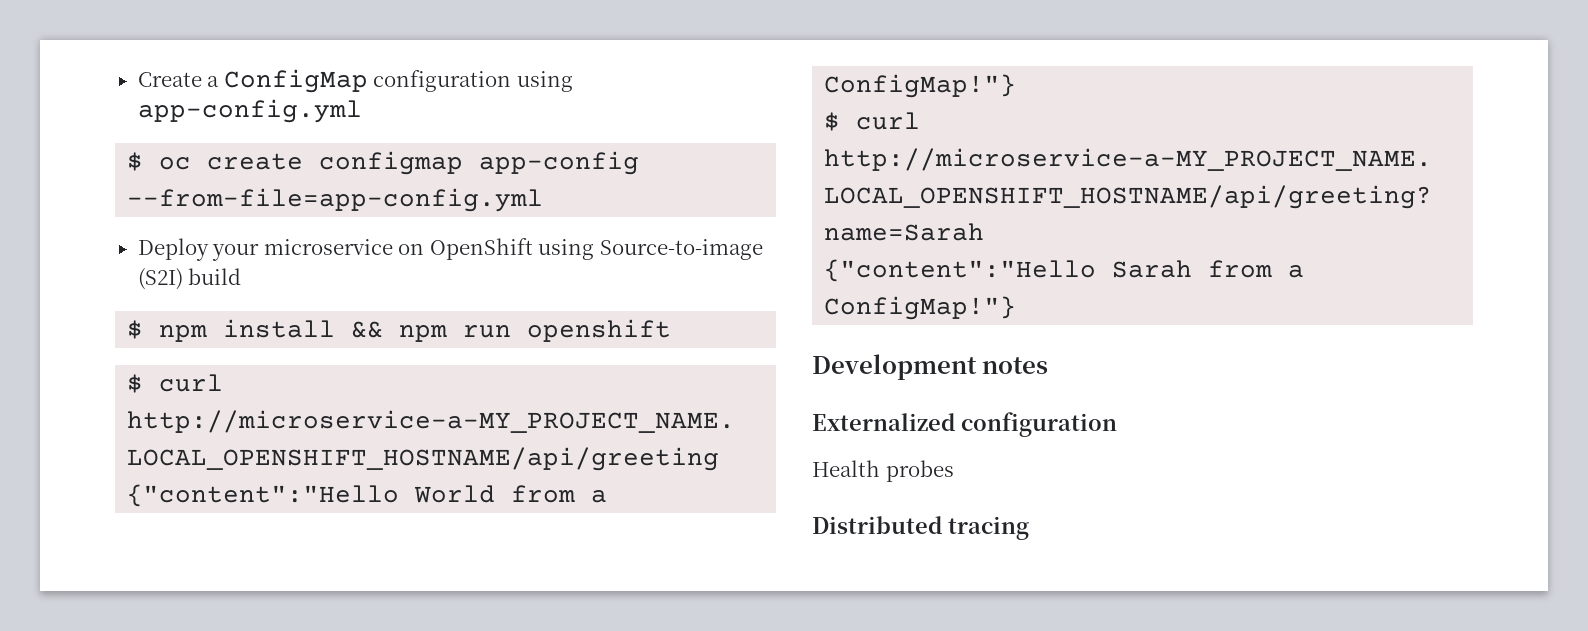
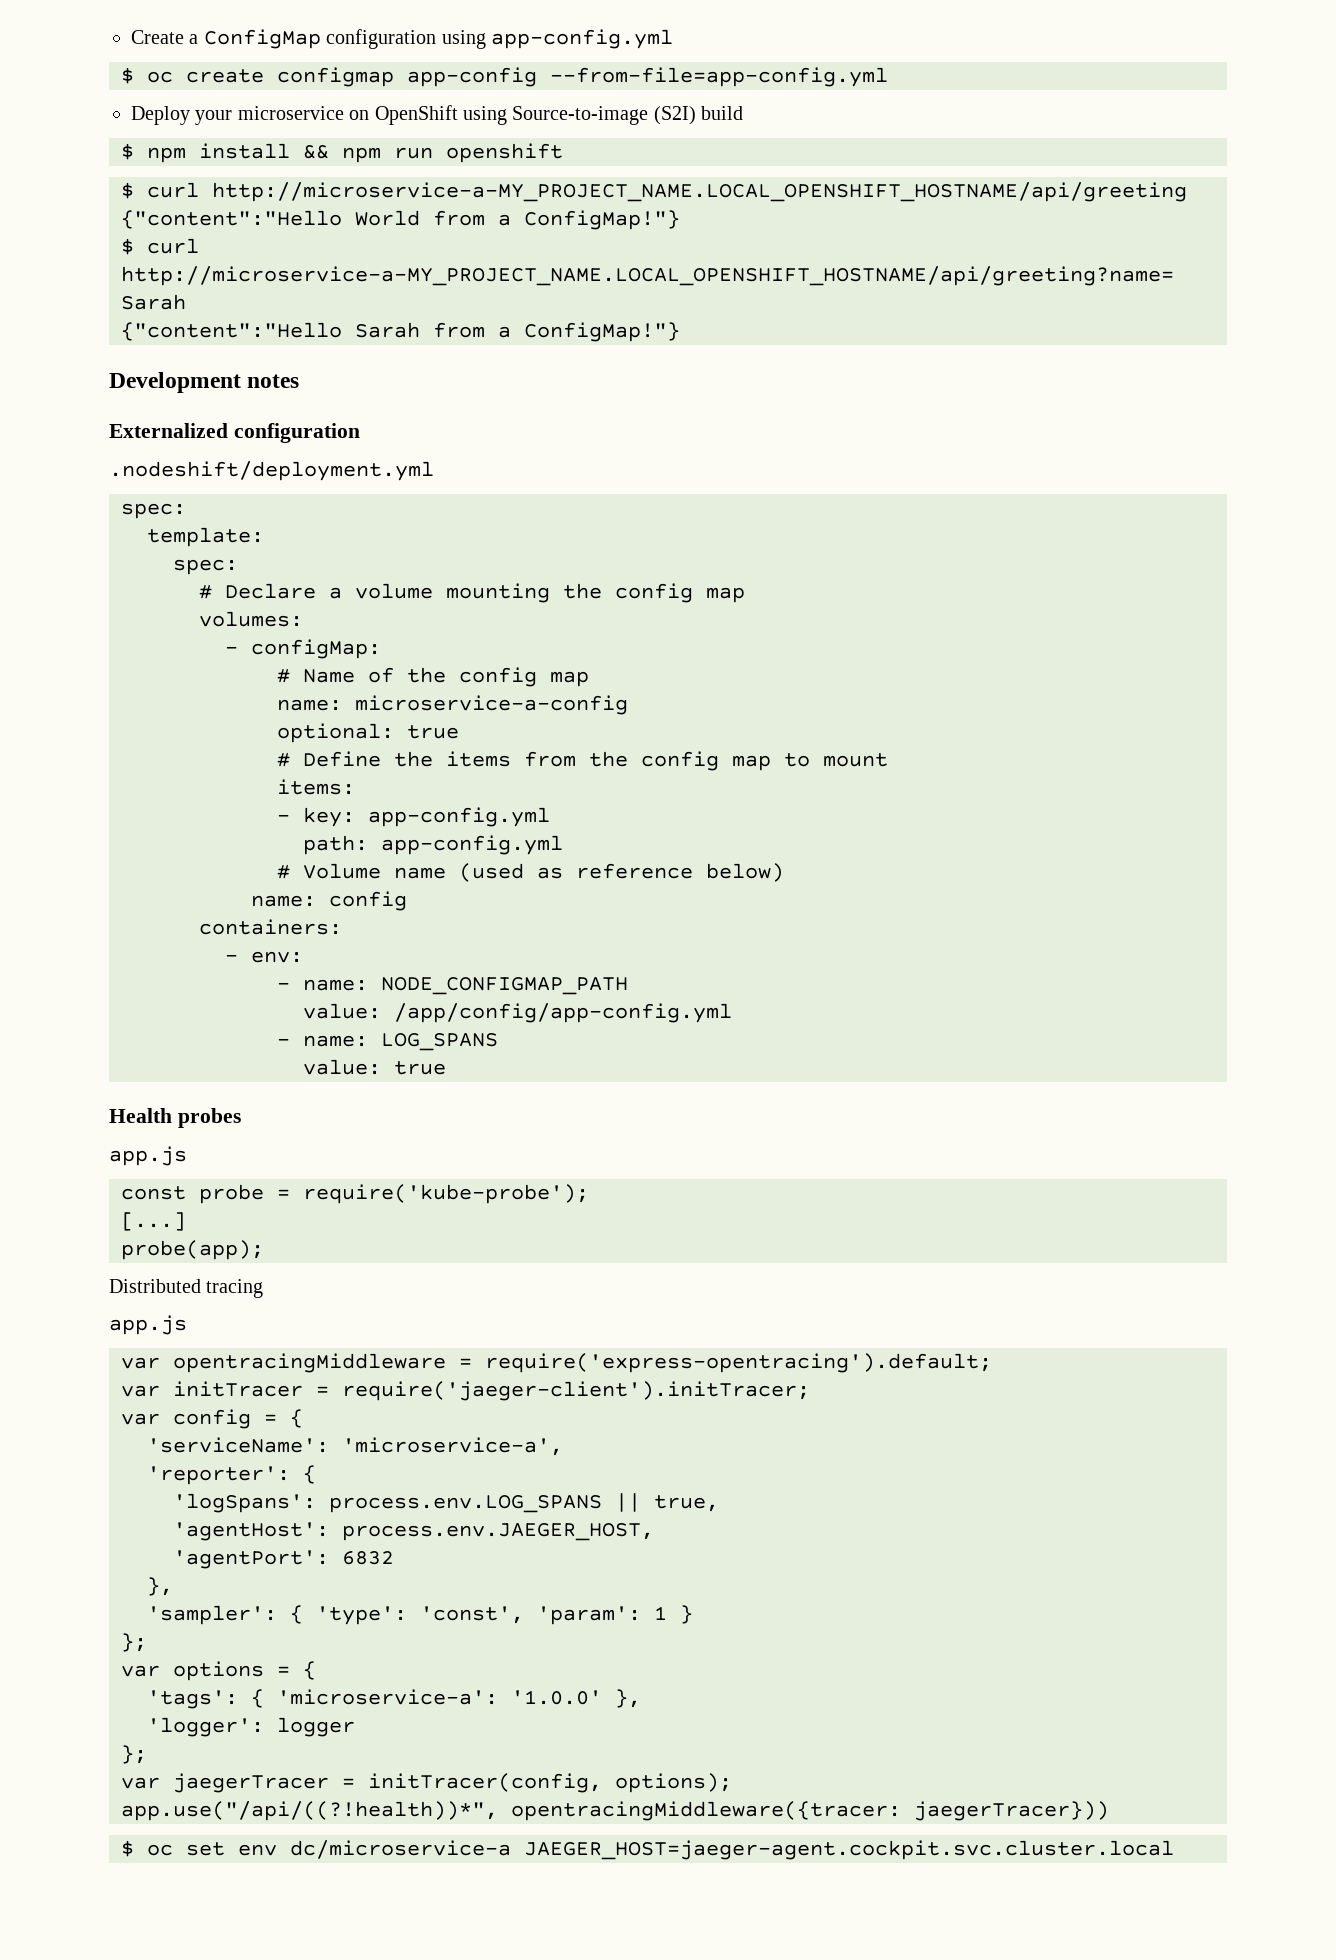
+ .nodeshift/deployment.yml
+ spec:
+ template:
+ spec:
+ # Declare a volume mounting the config map
+ volumes:
+ - configMap:
+ # Name of the config map
+ name: microservice-a-config
+ optional: true
+ # Define the items from the config map to mount
+ items:
+ - key: app-config.yml
+ path: app-config.yml
+ # Volume name (used as reference below)
+ name: config
+ containers:
+ - env:
+ - name: NODE_CONFIGMAP_PATH
+ value: /app/config/app-config.yml
+ - name: LOG_SPANS
+ value: true
  Health probes
+ app.js
+ const probe = require('kube-probe');
+ [...]
+ probe(app);
  Distributed tracing
+ app.js
+ var opentracingMiddleware = require('express-opentracing').default;
+ var initTracer = require('jaeger-client').initTracer;
+ var config = {
+ 'serviceName': 'microservice-a',
+ 'reporter': {
+ 'logSpans': process.env.LOG_SPANS || true,
+ 'agentHost': process.env.JAEGER_HOST,
+ 'agentPort': 6832
+ },
+ 'sampler': { 'type': 'const', 'param': 1 }
+ };
+ var options = {
+ 'tags': { 'microservice-a': '1.0.0' },
+ 'logger': logger
+ };
+ var jaegerTracer = initTracer(config, options);
+ app.use("/api/((?!health))*", opentracingMiddleware({tracer: jaegerTracer}))
+ $ oc set env dc/microservice-a JAEGER_HOST=jaeger-agent.cockpit.svc.cluster.local

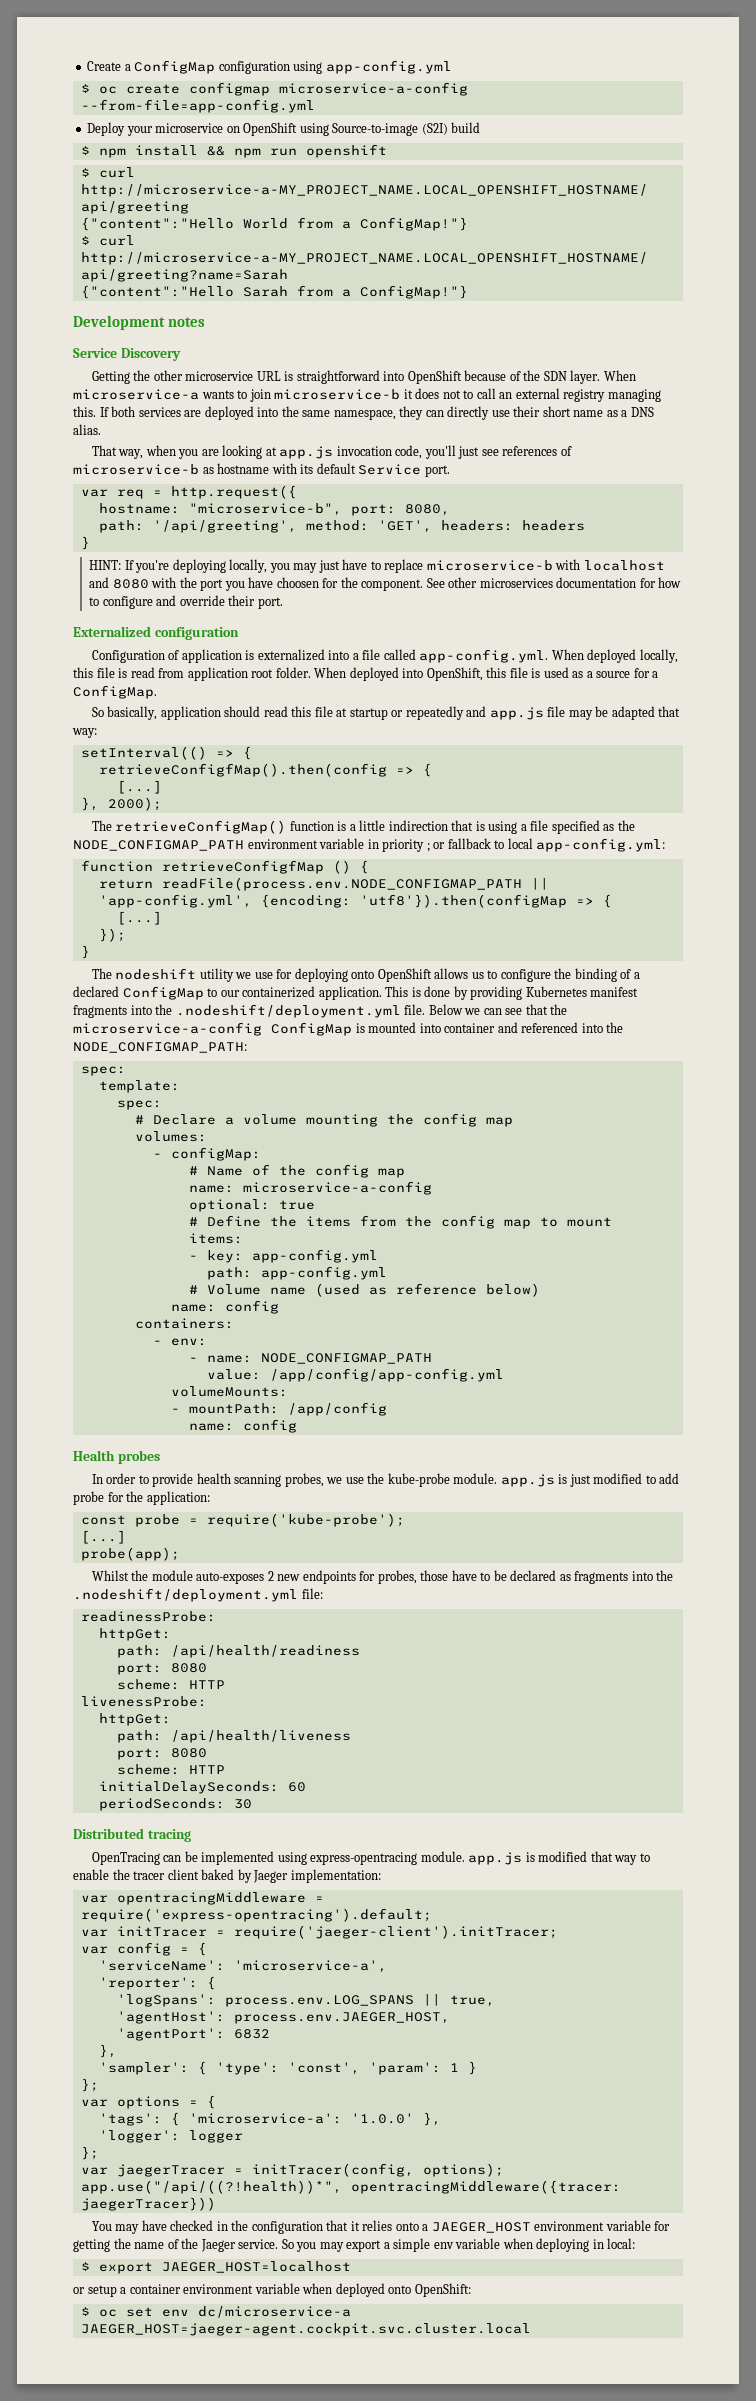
- $ oc create configmap app-config --from-file=app-config.yml
+ $ oc create configmap microservice-a-config --from-file=app-config.yml
+ Service Discovery
+ Getting the other microservice URL is straightforward into OpenShift because of the SDN layer. When microservice-a wants to join microservice-b it does not to call an external registry managing this. If both services are deployed into the same namespace, they can directly use their short name as a DNS alias.
+ That way, when you are looking at app.js invocation code, you'll just see references of microservice-b as hostname with its default Service port.
+ var req = http.request({
+ hostname: "microservice-b", port: 8080,
+ path: '/api/greeting', method: 'GET', headers: headers
+ }
+ HINT: If you're deploying locally, you may just have to replace microservice-b with localhost and 8080 with the port you have choosen for the component. See other microservices documentation for how to configure and override their port.
  Externalized configuration
- .nodeshift/deployment.yml
+ Configuration of application is externalized into a file called app-config.yml. When deployed locally, this file is read from application root folder. When deployed into OpenShift, this file is used as a source for a ConfigMap.
+ So basically, application should read this file at startup or repeatedly and app.js file may be adapted that way:
+ setInterval(() => {
+ retrieveConfigfMap().then(config => {
+ [...]
+ }, 2000);
+ The retrieveConfigMap() function is a little indirection that is using a file specified as the NODE_CONFIGMAP_PATH environment variable in priority ; or fallback to local app-config.yml:
+ function retrieveConfigfMap () {
+ return readFile(process.env.NODE_CONFIGMAP_PATH || 'app-config.yml', {encoding: 'utf8'}).then(configMap => {
+ [...]
+ });
+ }
+ The nodeshift utility we use for deploying onto OpenShift allows us to configure the binding of a declared ConfigMap to our containerized application. This is done by providing Kubernetes manifest fragments into the .nodeshift/deployment.yml file. Below we can see that the microservice-a-config ConfigMap is mounted into container and referenced into the NODE_CONFIGMAP_PATH:
- - name: LOG_SPANS
- value: true
+ volumeMounts:
+ - mountPath: /app/config
+ name: config
  Health probes
- app.js
+ In order to provide health scanning probes, we use the kube-probe module. app.js is just modified to add probe for the application:
+ Whilst the module auto-exposes 2 new endpoints for probes, those have to be declared as fragments into the .nodeshift/deployment.yml file:
+ readinessProbe:
+ httpGet:
+ path: /api/health/readiness
+ port: 8080
+ scheme: HTTP
+ livenessProbe:
+ httpGet:
+ path: /api/health/liveness
+ port: 8080
+ scheme: HTTP
+ initialDelaySeconds: 60
+ periodSeconds: 30
  Distributed tracing
- app.js
+ OpenTracing can be implemented using express-opentracing module. app.js is modified that way to enable the tracer client baked by Jaeger implementation:
+ You may have checked in the configuration that it relies onto a JAEGER_HOST environment variable for getting the name of the Jaeger service. So you may export a simple env variable when deploying in local:
+ $ export JAEGER_HOST=localhost
+ or setup a container environment variable when deployed onto OpenShift:

